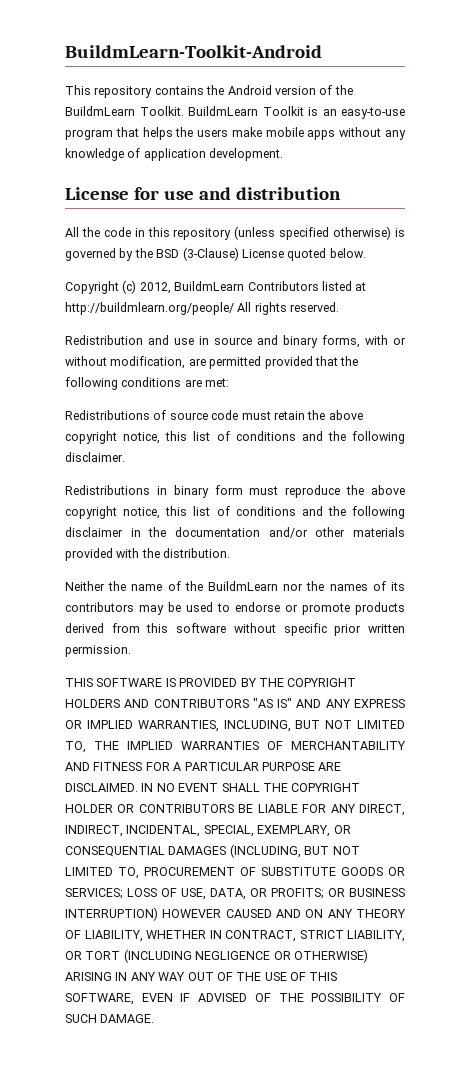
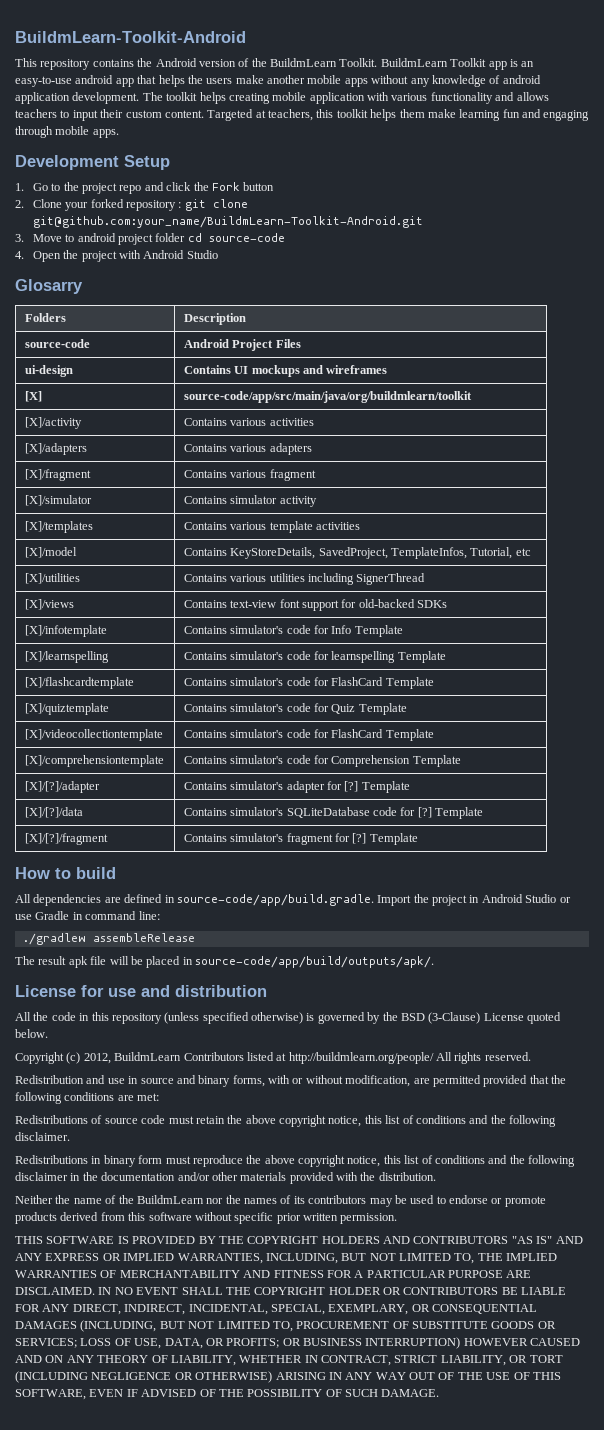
- BuildmLearn Toolkit is an easy-to-use program that helps the users make mobile apps without any knowledge of application development.
+ BuildmLearn Toolkit app is an easy-to-use android app that helps the users make another mobile apps without any knowledge of android application development. The toolkit helps creating mobile application with various functionality and allows teachers to input their custom content. Targeted at teachers, this toolkit helps them make learning fun and engaging through mobile apps.
+ Development Setup
+ 1. Go to the project repo and click the Fork button
+ 2. Clone your forked repository : git clone git@github.com:your_name/BuildmLearn-Toolkit-Android.git
+ 3. Move to android project folder cd source-code
+ 4. Open the project with Android Studio
+ Glosarry
+ Folders | Description
+ source-code | Android Project Files
+ ui-design | Contains UI mockups and wireframes
+ [X] | source-code/app/src/main/java/org/buildmlearn/toolkit
+ [X]/activity | Contains various activities
+ [X]/adapters | Contains various adapters
+ [X]/fragment | Contains various fragment
+ [X]/simulator | Contains simulator activity
+ [X]/templates | Contains various template activities
+ [X]/model | Contains KeyStoreDetails, SavedProject, TemplateInfos, Tutorial, etc
+ [X]/utilities | Contains various utilities including SignerThread
+ [X]/views | Contains text-view font support for old-backed SDKs
+ [X]/infotemplate | Contains simulator's code for Info Template
+ [X]/learnspelling | Contains simulator's code for learnspelling Template
+ [X]/flashcardtemplate | Contains simulator's code for FlashCard Template
+ [X]/quiztemplate | Contains simulator's code for Quiz Template
+ [X]/videocollectiontemplate | Contains simulator's code for FlashCard Template
+ [X]/comprehensiontemplate | Contains simulator's code for Comprehension Template
+ [X]/[?]/adapter | Contains simulator's adapter for [?] Template
+ [X]/[?]/data | Contains simulator's SQLiteDatabase code for [?] Template
+ [X]/[?]/fragment | Contains simulator's fragment for [?] Template
+ How to build
+ All dependencies are defined in source-code/app/build.gradle. Import the project in Android Studio or use Gradle in command line:
+ ./gradlew assembleRelease
+ The result apk file will be placed in source-code/app/build/outputs/apk/.

